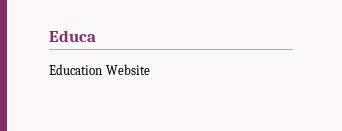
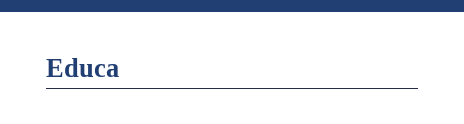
- Education Website

